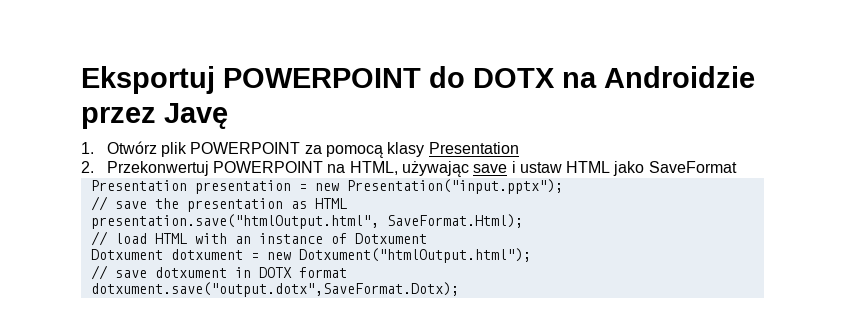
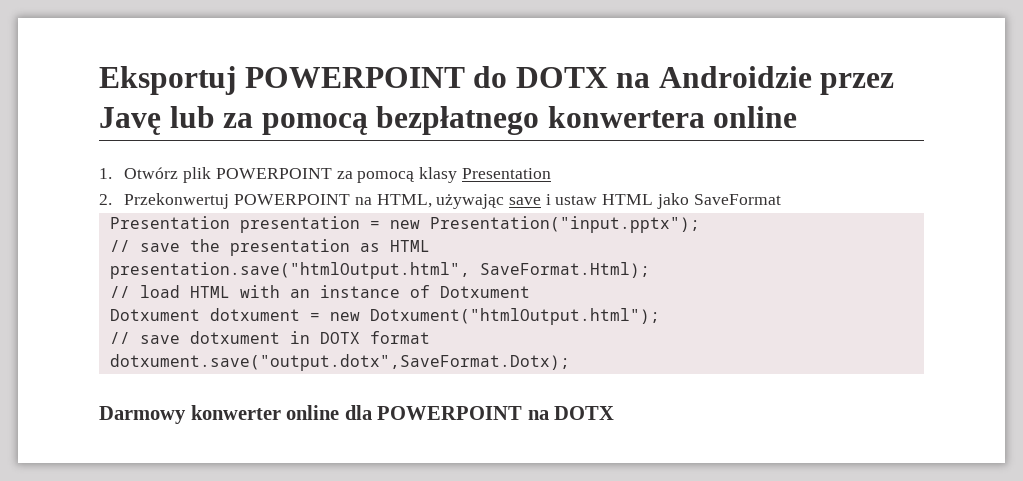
- Eksportuj POWERPOINT do DOTX na Androidzie przez Javę
+ Eksportuj POWERPOINT do DOTX na Androidzie przez Javę lub za pomocą bezpłatnego konwertera online
+ Darmowy konwerter online dla POWERPOINT na DOTX

